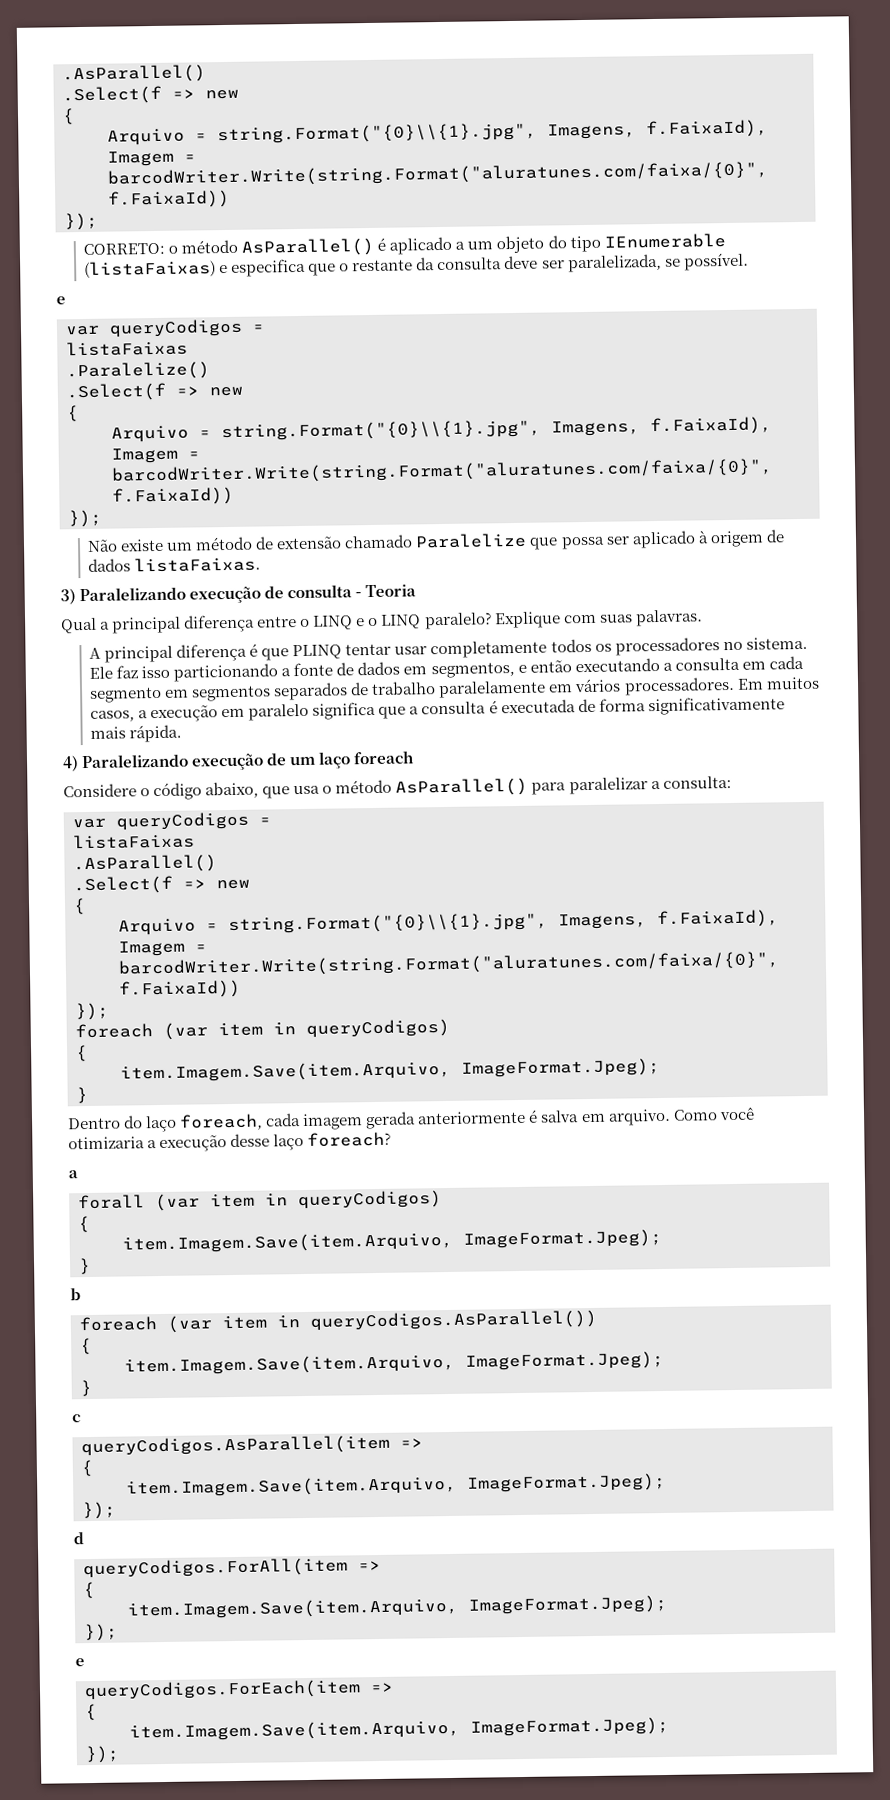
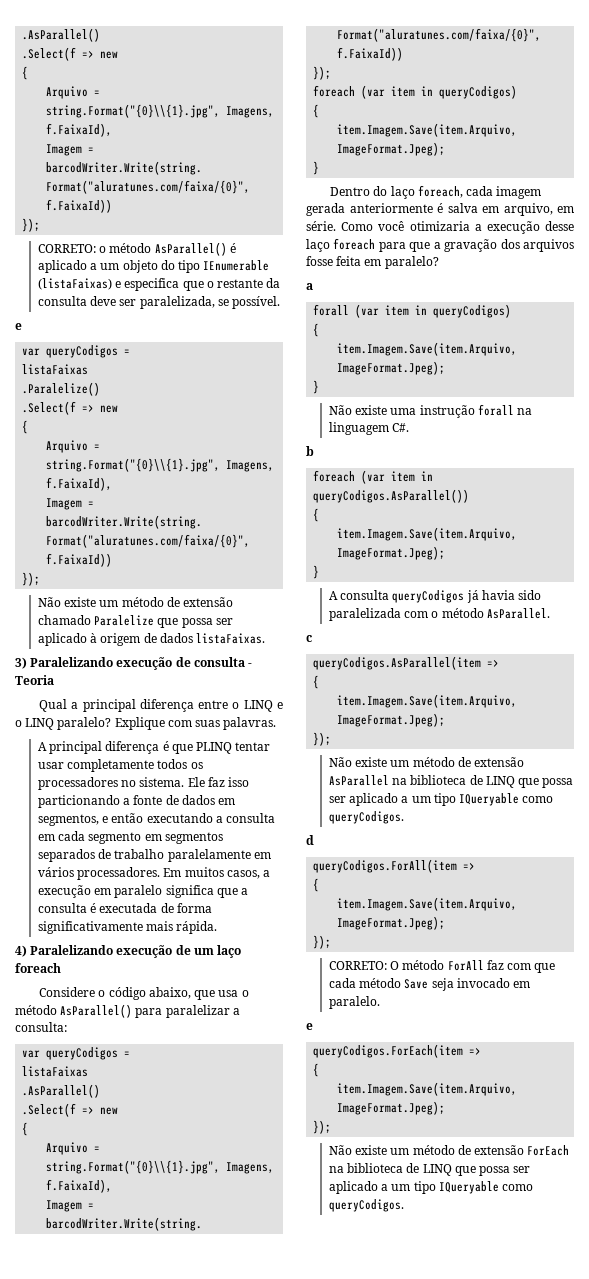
- Dentro do laço foreach, cada imagem gerada anteriormente é salva em arquivo.
+ Dentro do laço foreach, cada imagem gerada anteriormente é salva em arquivo, em série.
- Como você otimizaria a execução desse laço foreach?
+ Como você otimizaria a execução desse laço foreach para que a gravação dos arquivos fosse feita em paralelo?
+ Não existe uma instrução forall na linguagem C#.
+ A consulta queryCodigos já havia sido paralelizada com o método AsParallel.
+ Não existe um método de extensão AsParallel na biblioteca de LINQ que possa ser aplicado a um tipo IQueryable como queryCodigos.
+ CORRETO: O método ForAll faz com que cada método Save seja invocado em paralelo.
+ Não existe um método de extensão ForEach na biblioteca de LINQ que possa ser aplicado a um tipo IQueryable como queryCodigos.

